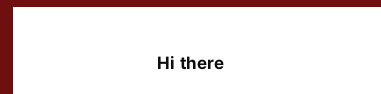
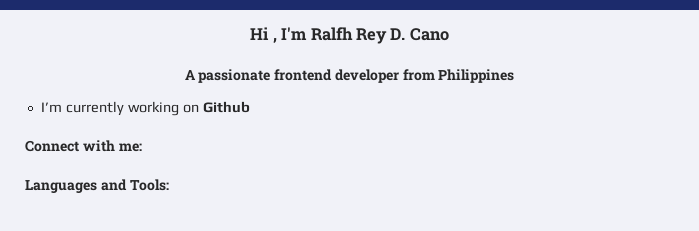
- Hi there
+ Hi , I'm Ralfh Rey D. Cano
+ A passionate frontend developer from Philippines
+ I’m currently working on Github
+ Connect with me:
+ Languages and Tools:

